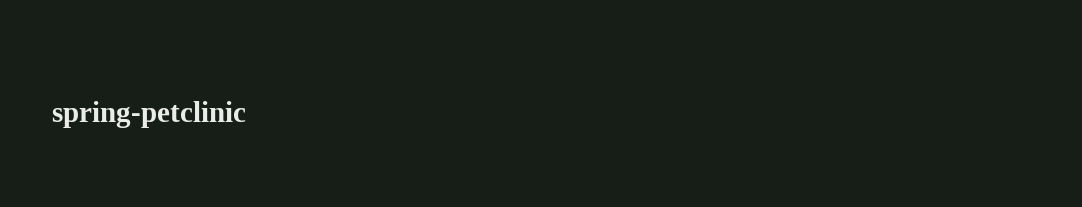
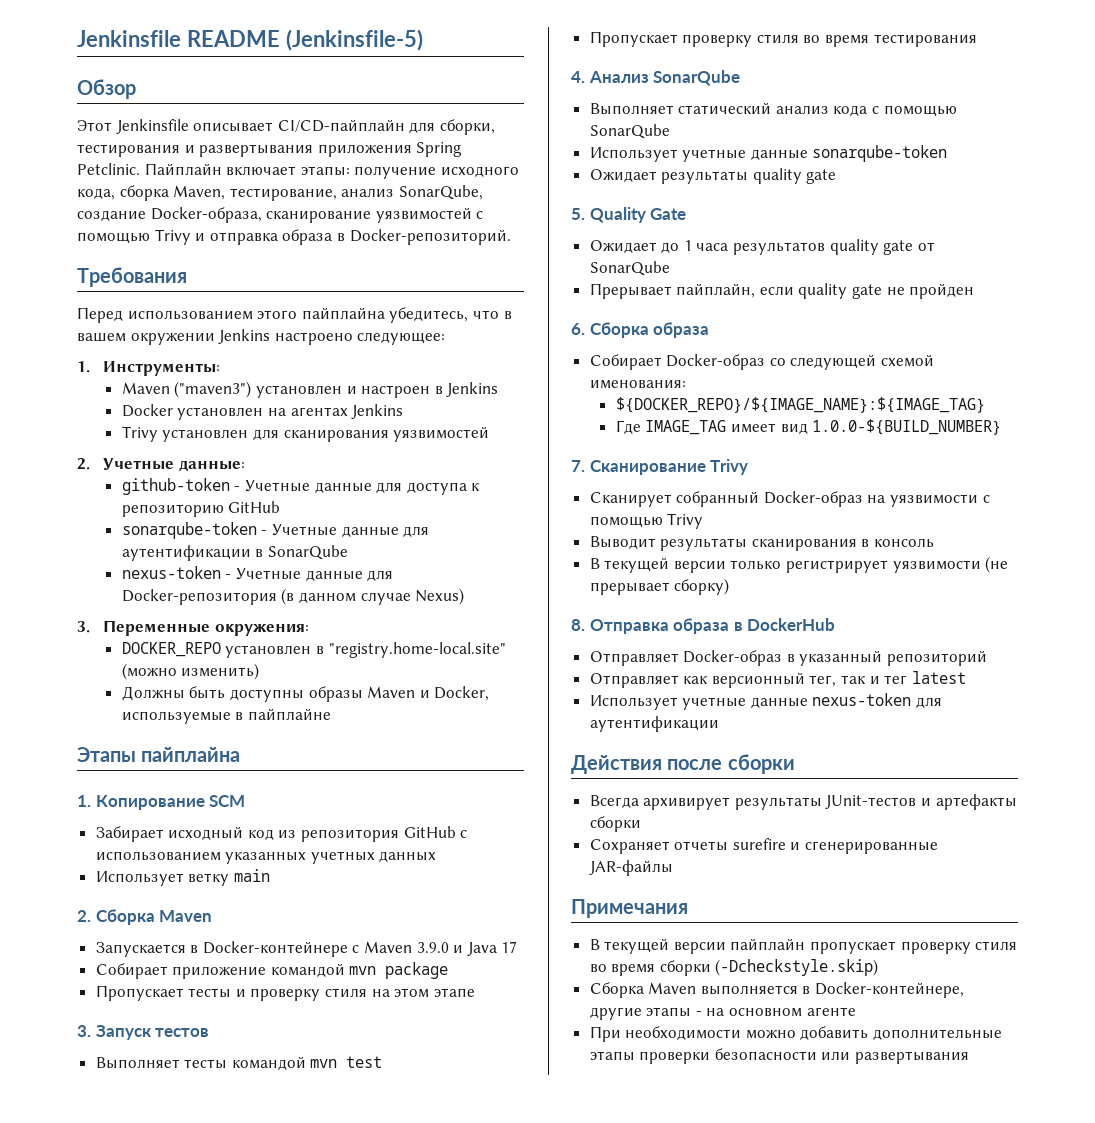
- spring-petclinic
+ Jenkinsfile README (Jenkinsfile-5)
+ Обзор
+ Этот Jenkinsfile описывает CI/CD-пайплайн для сборки, тестирования и развертывания приложения Spring Petclinic. Пайплайн включает этапы: получение исходного кода, сборка Maven, тестирование, анализ SonarQube, создание Docker-образа, сканирование уязвимостей с помощью Trivy и отправка образа в Docker-репозиторий.
+ Требования
+ Перед использованием этого пайплайна убедитесь, что в вашем окружении Jenkins настроено следующее:
+ 1. Инструменты:
+ Maven ("maven3") установлен и настроен в Jenkins
+ Docker установлен на агентах Jenkins
+ Trivy установлен для сканирования уязвимостей
+ 2. Учетные данные:
+ github-token - Учетные данные для доступа к репозиторию GitHub
+ sonarqube-token - Учетные данные для аутентификации в SonarQube
+ nexus-token - Учетные данные для Docker-репозитория (в данном случае Nexus)
+ 3. Переменные окружения:
+ DOCKER_REPO установлен в "registry.home-local.site" (можно изменить)
+ Должны быть доступны образы Maven и Docker, используемые в пайплайне
+ Этапы пайплайна
+ 1. Копирование SCM
+ Забирает исходный код из репозитория GitHub с использованием указанных учетных данных
+ Использует ветку main
+ 2. Сборка Maven
+ Запускается в Docker-контейнере с Maven 3.9.0 и Java 17
+ Собирает приложение командой mvn package
+ Пропускает тесты и проверку стиля на этом этапе
+ 3. Запуск тестов
+ Выполняет тесты командой mvn test
+ Пропускает проверку стиля во время тестирования
+ 4. Анализ SonarQube
+ Выполняет статический анализ кода с помощью SonarQube
+ Использует учетные данные sonarqube-token
+ Ожидает результаты quality gate
+ 5. Quality Gate
+ Ожидает до 1 часа результатов quality gate от SonarQube
+ Прерывает пайплайн, если quality gate не пройден
+ 6. Сборка образа
+ Собирает Docker-образ со следующей схемой именования:
+ ${DOCKER_REPO}/${IMAGE_NAME}:${IMAGE_TAG}
+ Где IMAGE_TAG имеет вид 1.0.0-${BUILD_NUMBER}
+ 7. Сканирование Trivy
+ Сканирует собранный Docker-образ на уязвимости с помощью Trivy
+ Выводит результаты сканирования в консоль
+ В текущей версии только регистрирует уязвимости (не прерывает сборку)
+ 8. Отправка образа в DockerHub
+ Отправляет Docker-образ в указанный репозиторий
+ Отправляет как версионный тег, так и тег latest
+ Использует учетные данные nexus-token для аутентификации
+ Действия после сборки
+ Всегда архивирует результаты JUnit-тестов и артефакты сборки
+ Сохраняет отчеты surefire и сгенерированные JAR-файлы
+ Примечания
+ В текущей версии пайплайн пропускает проверку стиля во время сборки (-Dcheckstyle.skip)
+ Сборка Maven выполняется в Docker-контейнере, другие этапы - на основном агенте
+ При необходимости можно добавить дополнительные этапы проверки безопасности или развертывания

